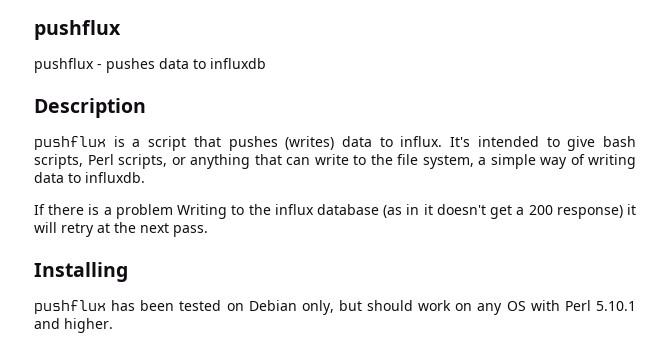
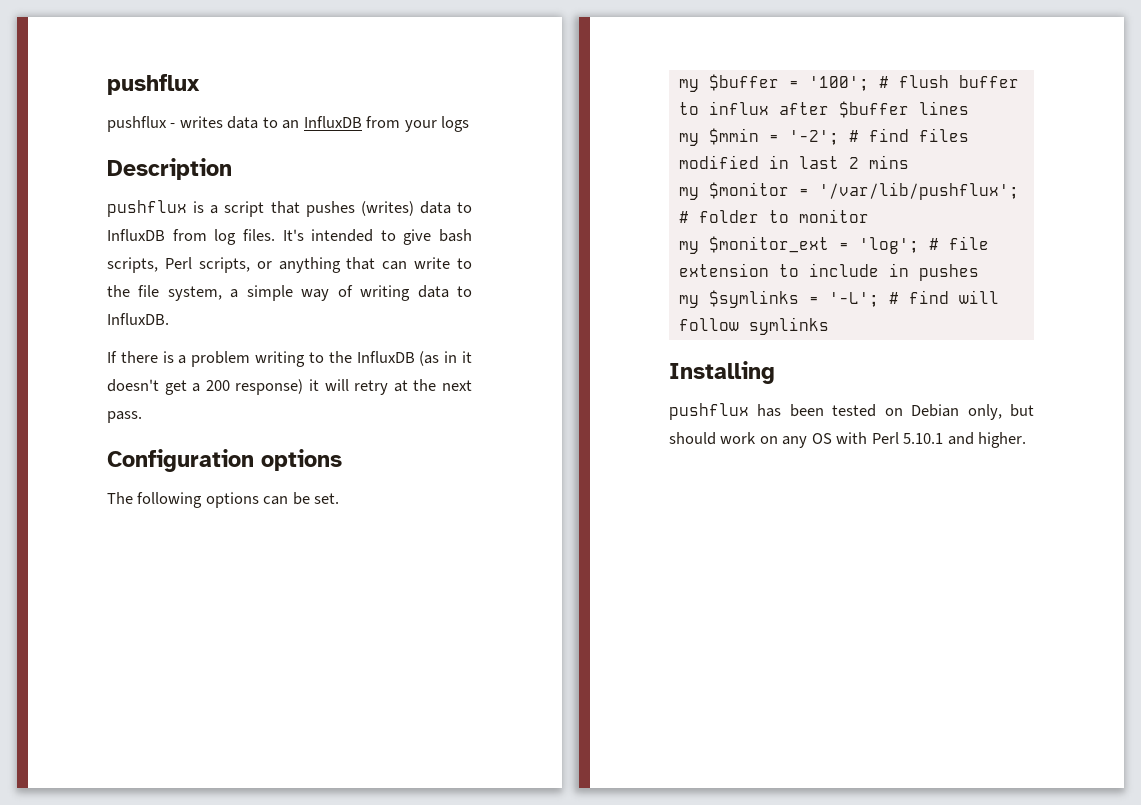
- pushflux - pushes data to influxdb
+ pushflux - writes data to an InfluxDB from your logs
- pushflux is a script that pushes (writes) data to influx.
+ pushflux is a script that pushes (writes) data to InfluxDB from log files.
- It's intended to give bash scripts, Perl scripts, or anything that can write to the file system, a simple way of writing data to influxdb.
+ It's intended to give bash scripts, Perl scripts, or anything that can write to the file system, a simple way of writing data to InfluxDB.
- If there is a problem Writing to the influx database (as in it doesn't get a 200 response) it will retry at the next pass.
+ If there is a problem writing to the InfluxDB (as in it doesn't get a 200 response) it will retry at the next pass.
+ Configuration options
+ The following options can be set.
+ my $buffer = '100'; # flush buffer to influx after $buffer lines
+ my $mmin = '-2'; # find files modified in last 2 mins
+ my $monitor = '/var/lib/pushflux'; # folder to monitor
+ my $monitor_ext = 'log'; # file extension to include in pushes
+ my $symlinks = '-L'; # find will follow symlinks

